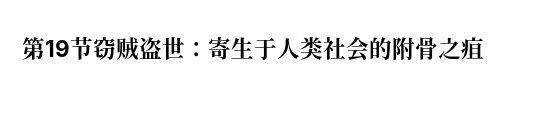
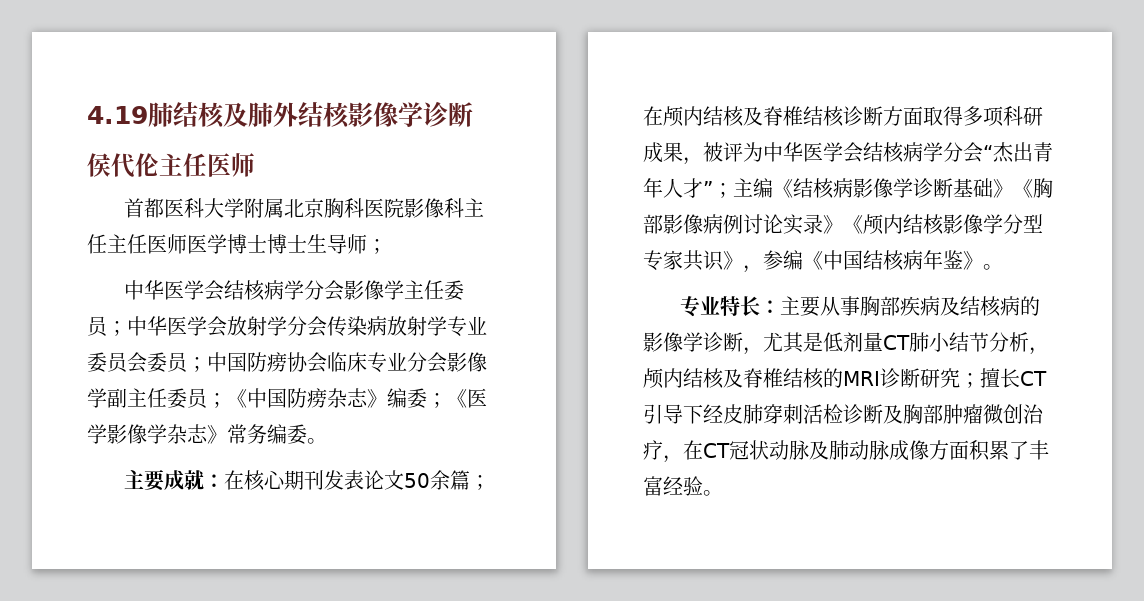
- 第19节窃贼盗世：寄生于人类社会的附骨之疽
+ 4.19肺结核及肺外结核影像学诊断
+ 侯代伦主任医师
+ 首都医科大学附属北京胸科医院影像科主任主任医师医学博士博士生导师；
+ 中华医学会结核病学分会影像学主任委员；中华医学会放射学分会传染病放射学专业委员会委员；中国防痨协会临床专业分会影像学副主任委员；《中国防痨杂志》编委；《医学影像学杂志》常务编委。
+ 主要成就：在核心期刊发表论文50余篇；在颅内结核及脊椎结核诊断方面取得多项科研成果，被评为中华医学会结核病学分会“杰出青年人才”；主编《结核病影像学诊断基础》《胸部影像病例讨论实录》《颅内结核影像学分型专家共识》，参编《中国结核病年鉴》。
+ 专业特长：主要从事胸部疾病及结核病的影像学诊断，尤其是低剂量CT肺小结节分析，颅内结核及脊椎结核的MRI诊断研究；擅长CT引导下经皮肺穿刺活检诊断及胸部肿瘤微创治疗，在CT冠状动脉及肺动脉成像方面积累了丰富经验。

